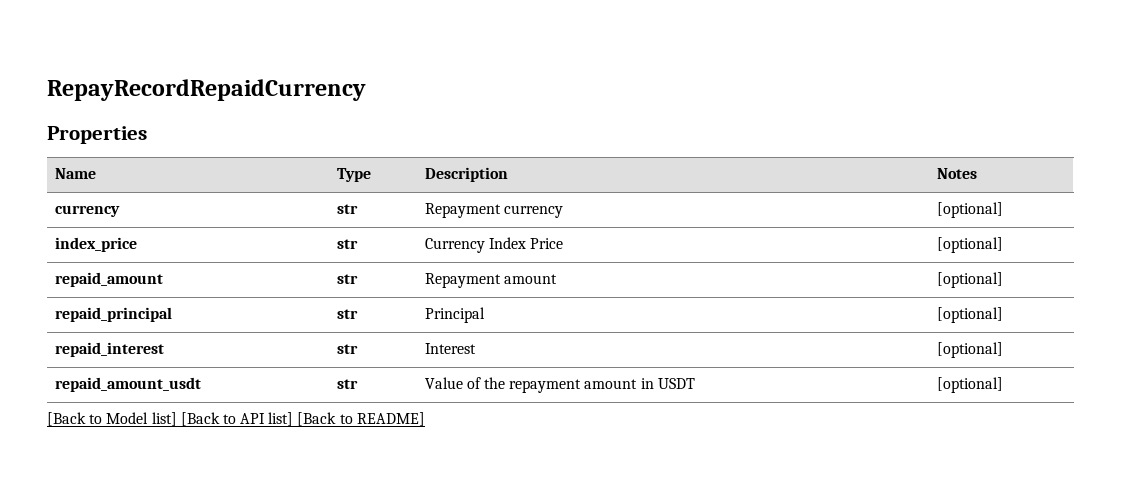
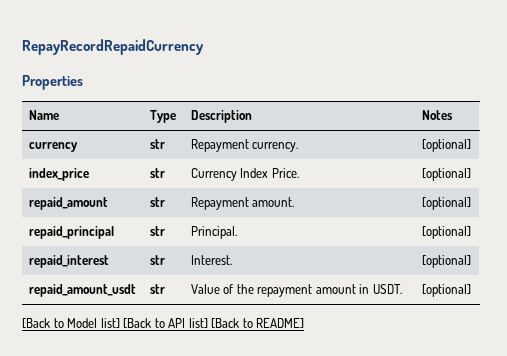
- currency | str | Repayment currency | [optional]
+ currency | str | Repayment currency. | [optional]
- index_price | str | Currency Index Price | [optional]
+ index_price | str | Currency Index Price. | [optional]
- repaid_amount | str | Repayment amount | [optional]
+ repaid_amount | str | Repayment amount. | [optional]
- repaid_principal | str | Principal | [optional]
+ repaid_principal | str | Principal. | [optional]
- repaid_interest | str | Interest | [optional]
+ repaid_interest | str | Interest. | [optional]
- repaid_amount_usdt | str | Value of the repayment amount in USDT | [optional]
+ repaid_amount_usdt | str | Value of the repayment amount in USDT. | [optional]

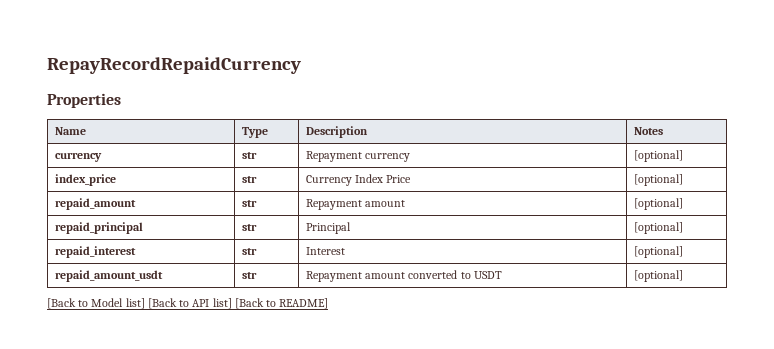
- currency | str | Repayment currency. | [optional]
+ currency | str | Repayment currency | [optional]
- index_price | str | Currency Index Price. | [optional]
+ index_price | str | Currency Index Price | [optional]
- repaid_amount | str | Repayment amount. | [optional]
+ repaid_amount | str | Repayment amount | [optional]
- repaid_principal | str | Principal. | [optional]
+ repaid_principal | str | Principal | [optional]
- repaid_interest | str | Interest. | [optional]
+ repaid_interest | str | Interest | [optional]
- repaid_amount_usdt | str | Value of the repayment amount in USDT. | [optional]
+ repaid_amount_usdt | str | Repayment amount converted to USDT | [optional]

